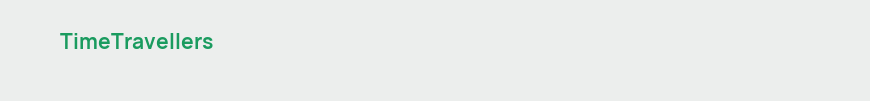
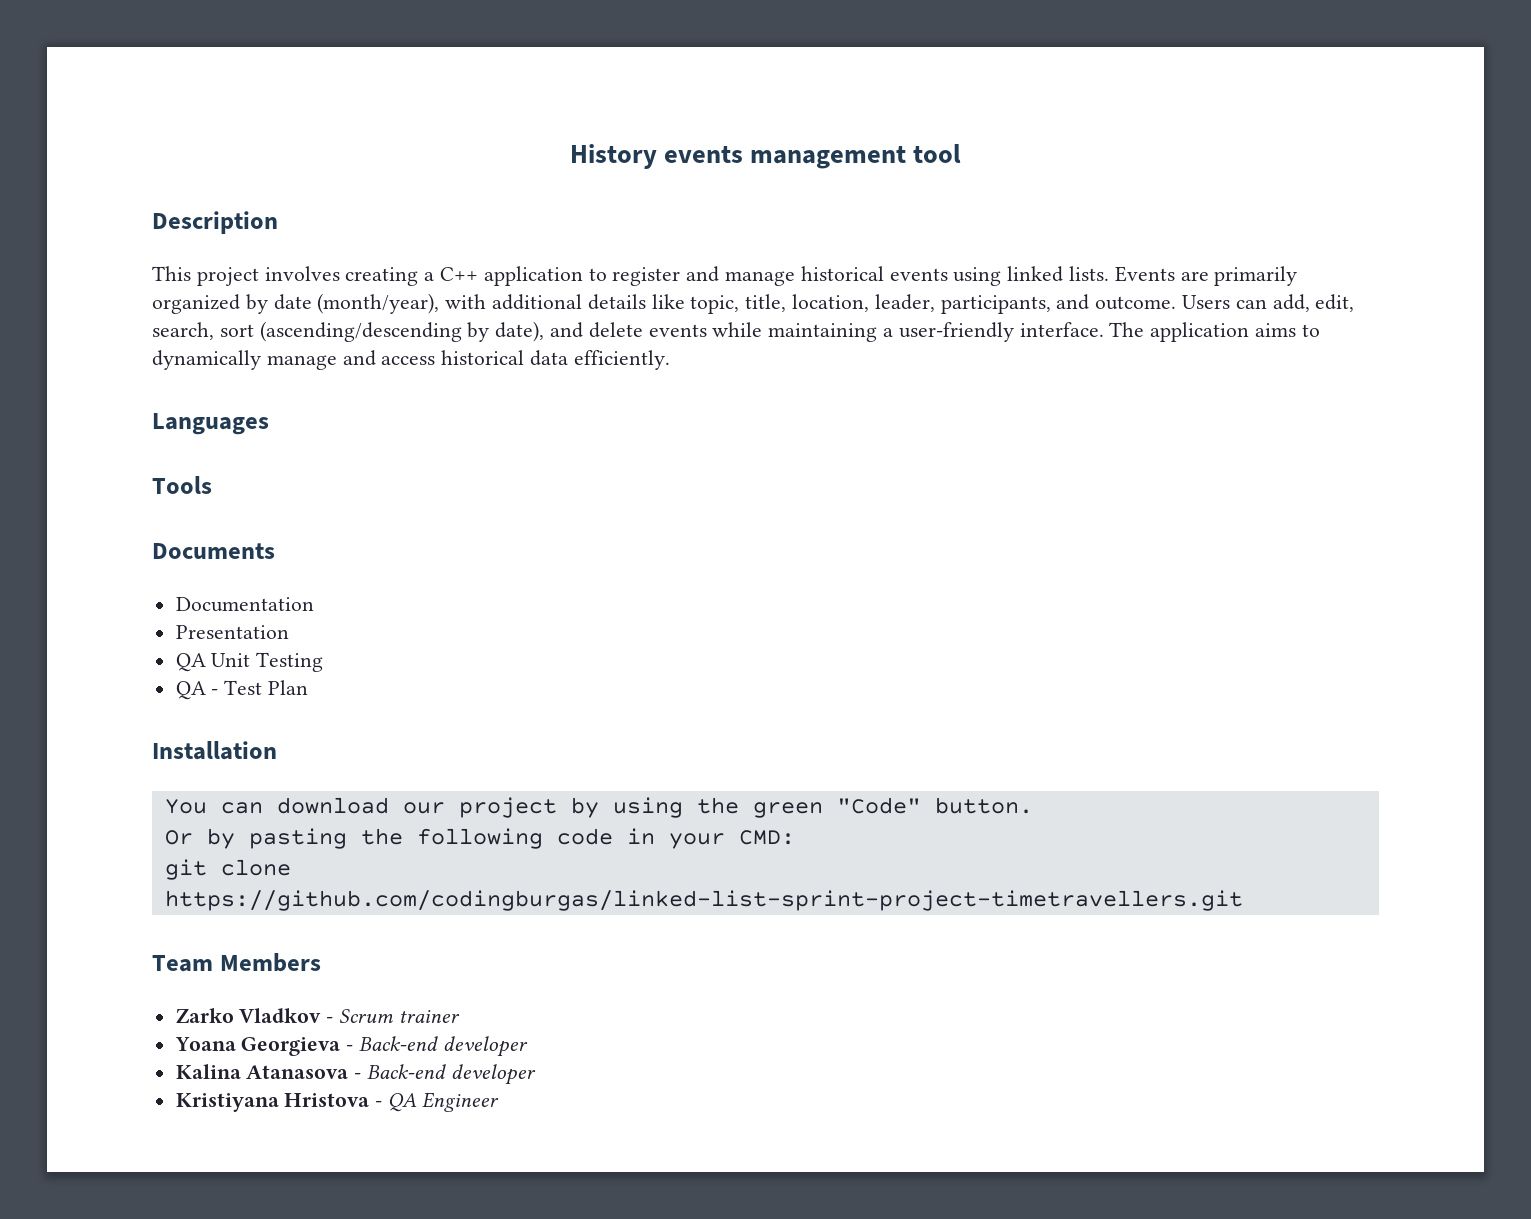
- TimeTravellers
+ History events management tool
+ Description
+ This project involves creating a C++ application to register and manage historical events using linked lists. Events are primarily organized by date (month/year), with additional details like topic, title, location, leader, participants, and outcome. Users can add, edit, search, sort (ascending/descending by date), and delete events while maintaining a user-friendly interface. The application aims to dynamically manage and access historical data efficiently.
+ Languages
+ Tools
+ Documents
+ Documentation
+ Presentation
+ QA Unit Testing
+ QA - Test Plan
+ Installation
+ You can download our project by using the green "Code" button.
+ Or by pasting the following code in your CMD:
+ git clone https://github.com/codingburgas/linked-list-sprint-project-timetravellers.git
+ Team Members
+ Zarko Vladkov - Scrum trainer
+ Yoana Georgieva - Back-end developer
+ Kalina Atanasova - Back-end developer
+ Kristiyana Hristova - QA Engineer

